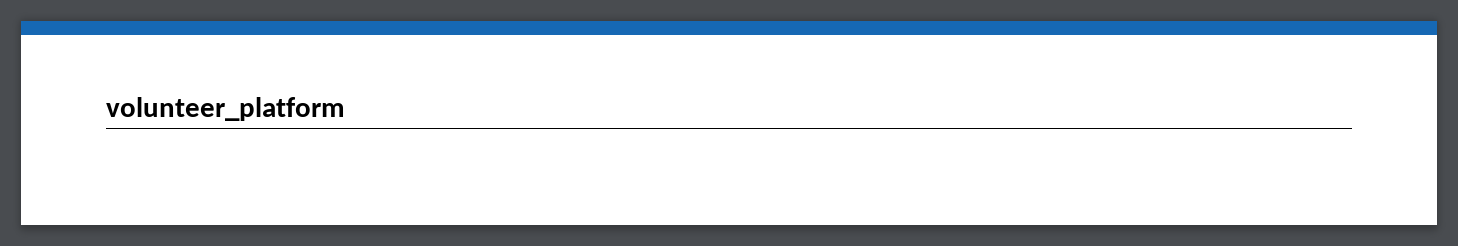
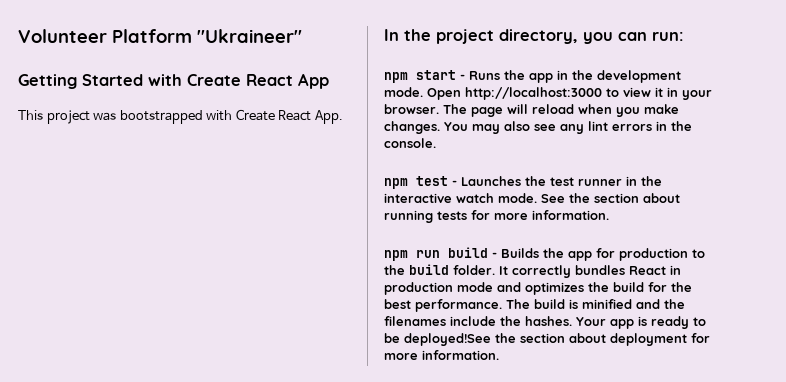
- volunteer_platform
+ Volunteer Platform "Ukraineer"
+ Getting Started with Create React App
+ This project was bootstrapped with Create React App.
+ In the project directory, you can run:
+ npm start - Runs the app in the development mode. Open http://localhost:3000 to view it in your browser. The page will reload when you make changes. You may also see any lint errors in the console.
+ npm test - Launches the test runner in the interactive watch mode. See the section about running tests for more information.
+ npm run build - Builds the app for production to the build folder. It correctly bundles React in production mode and optimizes the build for the best performance. The build is minified and the filenames include the hashes. Your app is ready to be deployed!See the section about deployment for more information.

